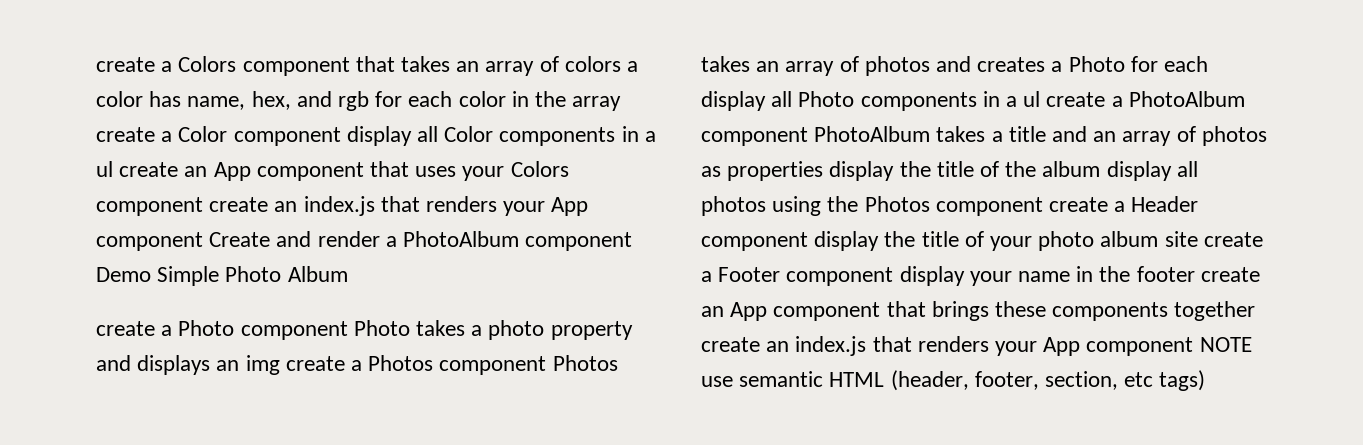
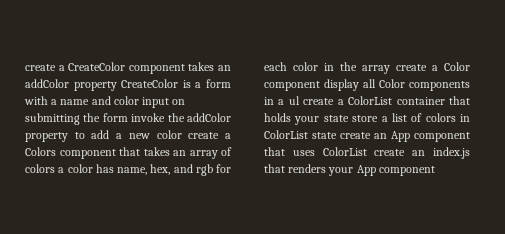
- create a Colors component that takes an array of colors a color has name, hex, and rgb for each color in the array create a Color component display all Color components in a ul create an App component that uses your Colors component create an index.js that renders your App component Create and render a PhotoAlbum component Demo Simple Photo Album
- create a Photo component Photo takes a photo property and displays an img create a Photos component Photos takes an array of photos and creates a Photo for each display all Photo components in a ul create a PhotoAlbum component PhotoAlbum takes a title and an array of photos as properties display the title of the album display all photos using the Photos component create a Header component display the title of your photo album site create a Footer component display your name in the footer create an App component that brings these components together create an index.js that renders your App component NOTE use semantic HTML (header, footer, section, etc tags)
+ create a CreateColor component takes an addColor property CreateColor is a form with a name and color input on submitting the form invoke the addColor property to add a new color create a Colors component that takes an array of colors a color has name, hex, and rgb for each color in the array create a Color component display all Color components in a ul create a ColorList container that holds your state store a list of colors in ColorList state create an App component that uses ColorList create an index.js that renders your App component

